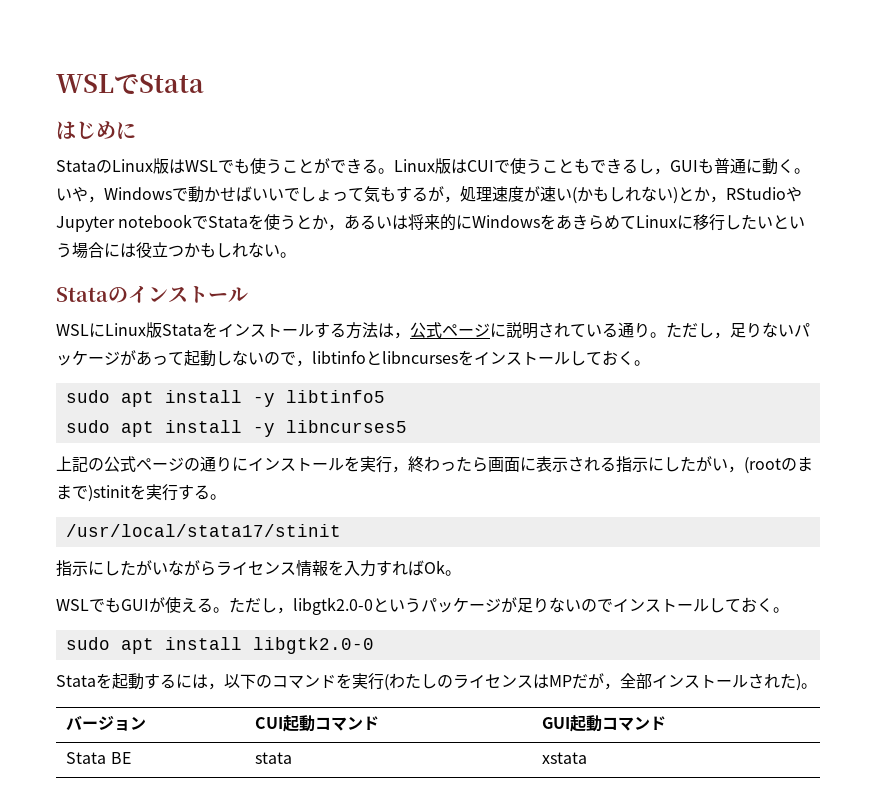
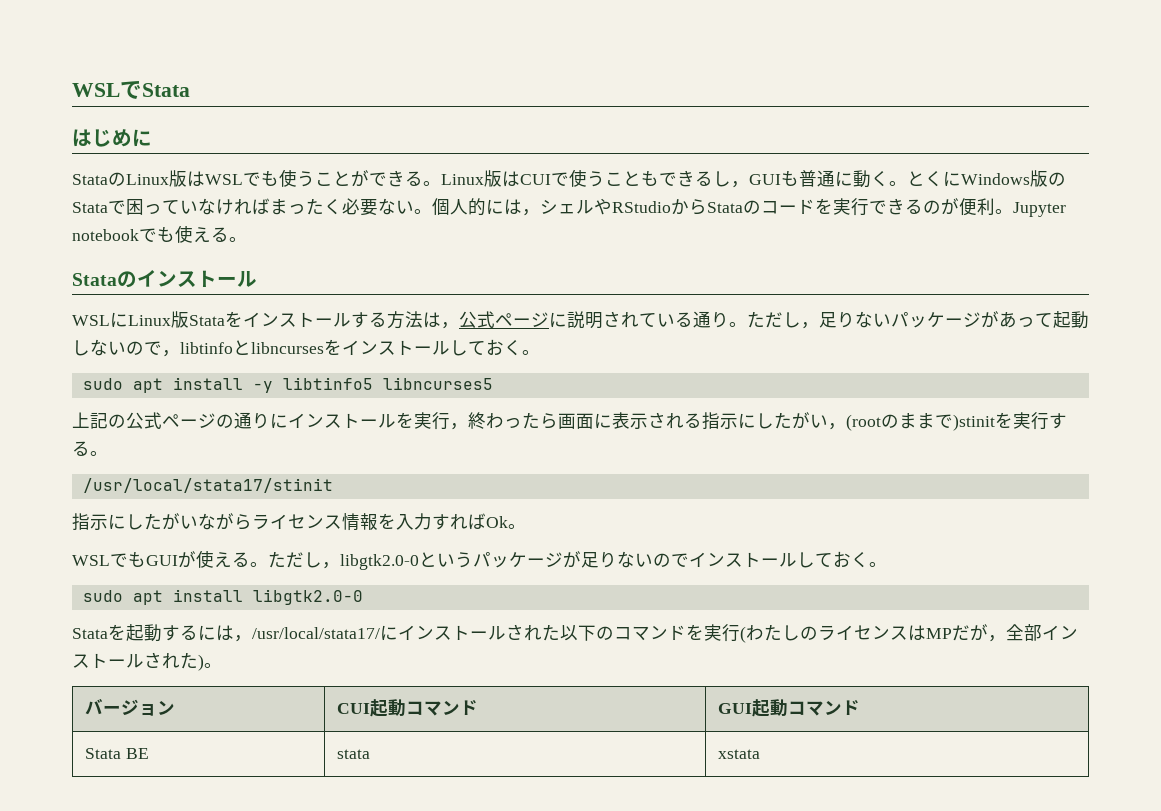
- いや，Windowsで動かせばいいでしょって気もするが，処理速度が速い(かもしれない)とか，RStudioやJupyter notebookでStataを使うとか，あるいは将来的にWindowsをあきらめてLinuxに移行したいという場合には役立つかもしれない。
+ とくにWindows版のStataで困っていなければまったく必要ない。個人的には，シェルやRStudioからStataのコードを実行できるのが便利。Jupyter notebookでも使える。
- sudo apt install -y libtinfo5
- sudo apt install -y libncurses5
+ sudo apt install -y libtinfo5 libncurses5
- Stataを起動するには，以下のコマンドを実行(わたしのライセンスはMPだが，全部インストールされた)。
+ Stataを起動するには，/usr/local/stata17/にインストールされた以下のコマンドを実行(わたしのライセンスはMPだが，全部インストールされた)。

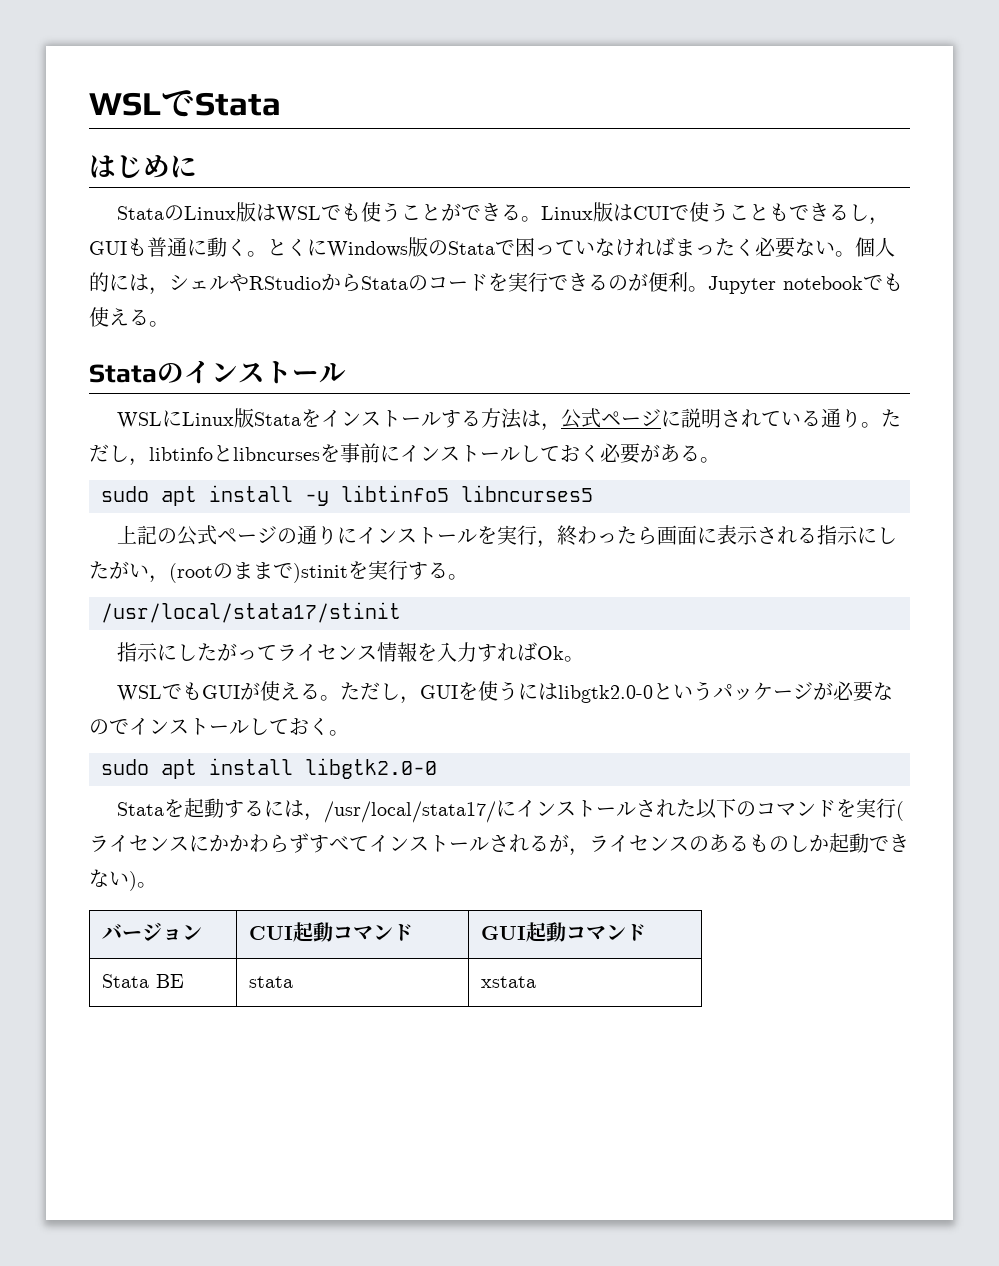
- ただし，足りないパッケージがあって起動しないので，libtinfoとlibncursesをインストールしておく。
+ ただし，libtinfoとlibncursesを事前にインストールしておく必要がある。
- 指示にしたがいながらライセンス情報を入力すればOk。
+ 指示にしたがってライセンス情報を入力すればOk。
- ただし，libgtk2.0-0というパッケージが足りないのでインストールしておく。
+ ただし，GUIを使うにはlibgtk2.0-0というパッケージが必要なのでインストールしておく。
- Stataを起動するには，/usr/local/stata17/にインストールされた以下のコマンドを実行(わたしのライセンスはMPだが，全部インストールされた)。
+ Stataを起動するには，/usr/local/stata17/にインストールされた以下のコマンドを実行(ライセンスにかかわらずすべてインストールされるが，ライセンスのあるものしか起動できない)。

